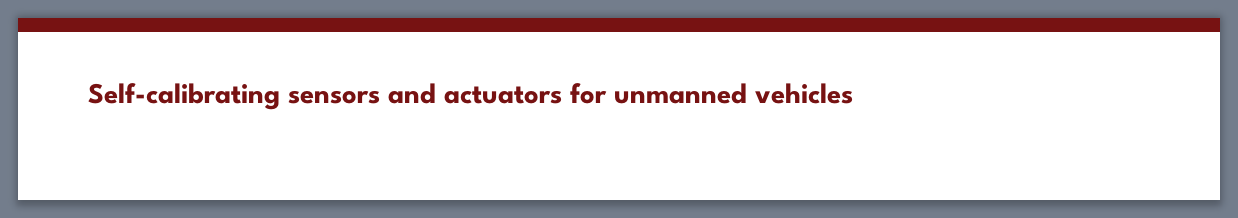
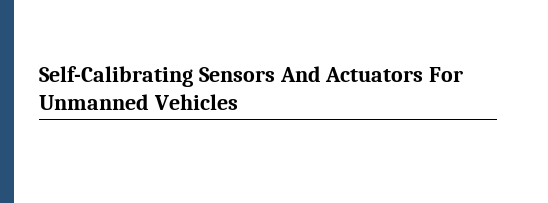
- Self-calibrating sensors and actuators for unmanned vehicles
+ Self-Calibrating Sensors And Actuators For Unmanned Vehicles

